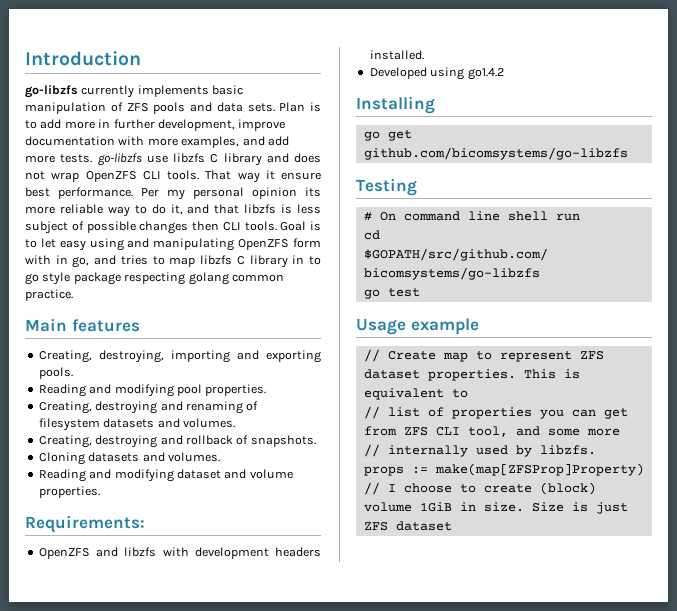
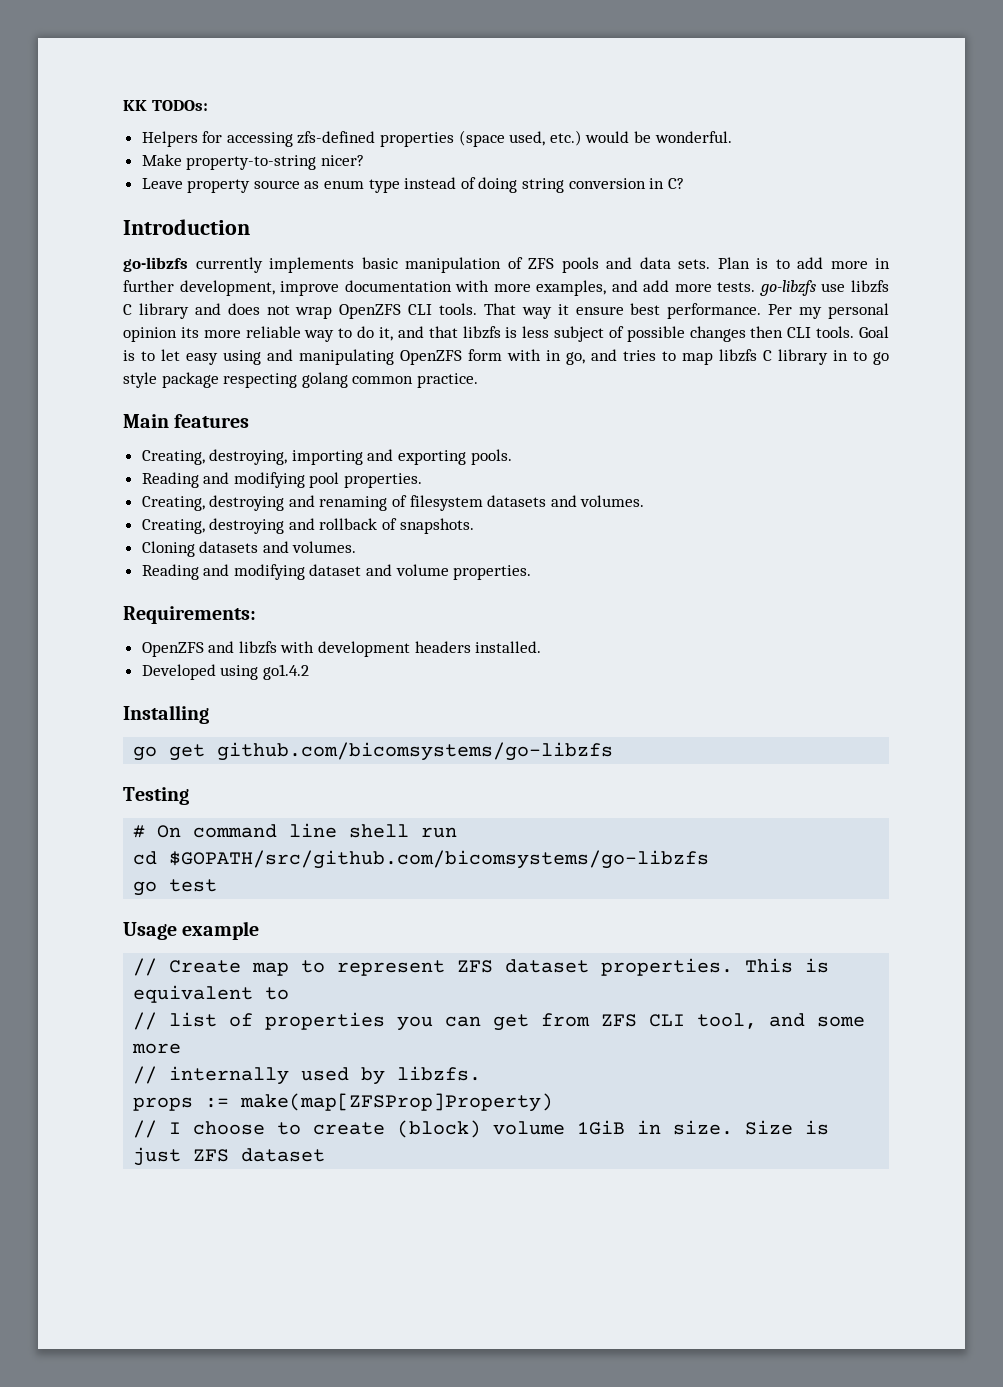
+ KK TODOs:
+ Helpers for accessing zfs-defined properties (space used, etc.) would be wonderful.
+ Make property-to-string nicer?
+ Leave property source as enum type instead of doing string conversion in C?

